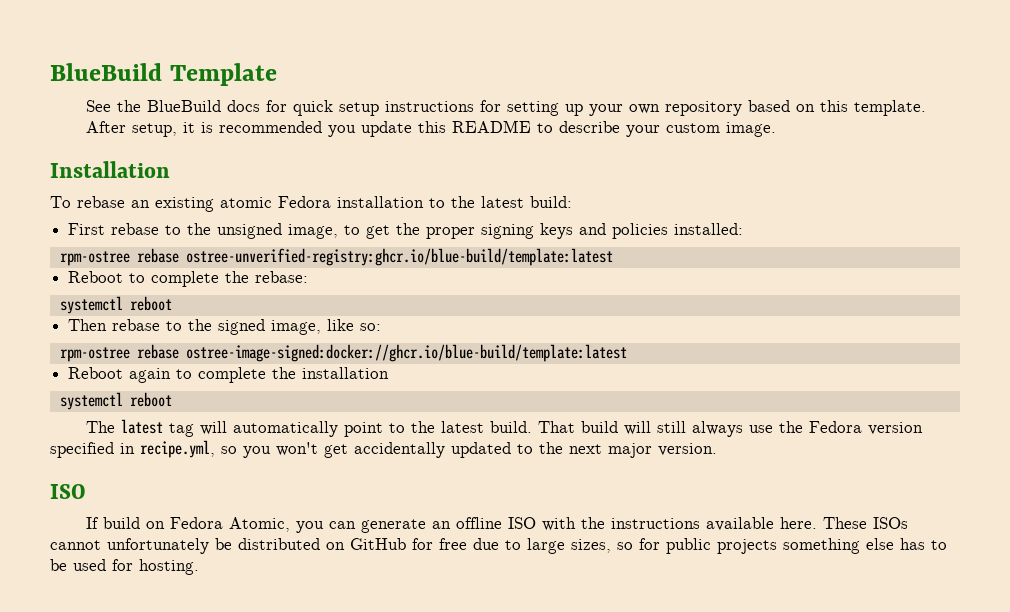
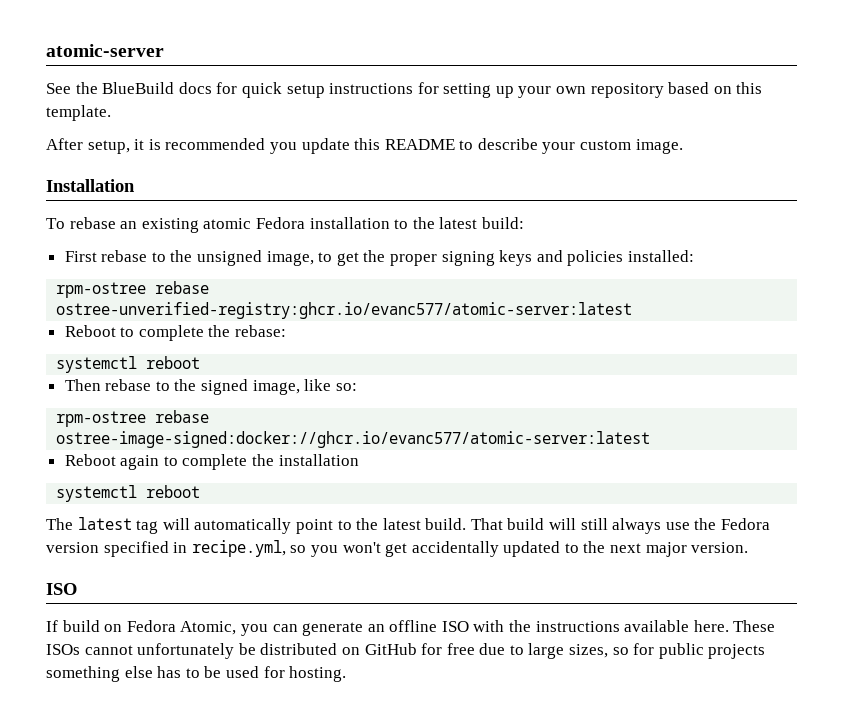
- BlueBuild Template
+ atomic-server
- rpm-ostree rebase ostree-unverified-registry:ghcr.io/blue-build/template:latest
+ rpm-ostree rebase ostree-unverified-registry:ghcr.io/evanc577/atomic-server:latest
- rpm-ostree rebase ostree-image-signed:docker://ghcr.io/blue-build/template:latest
+ rpm-ostree rebase ostree-image-signed:docker://ghcr.io/evanc577/atomic-server:latest

